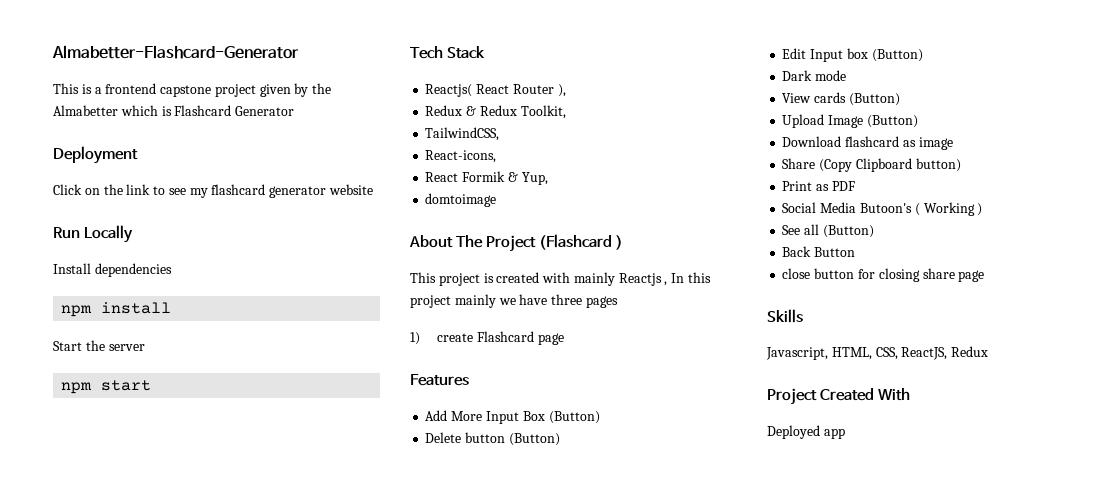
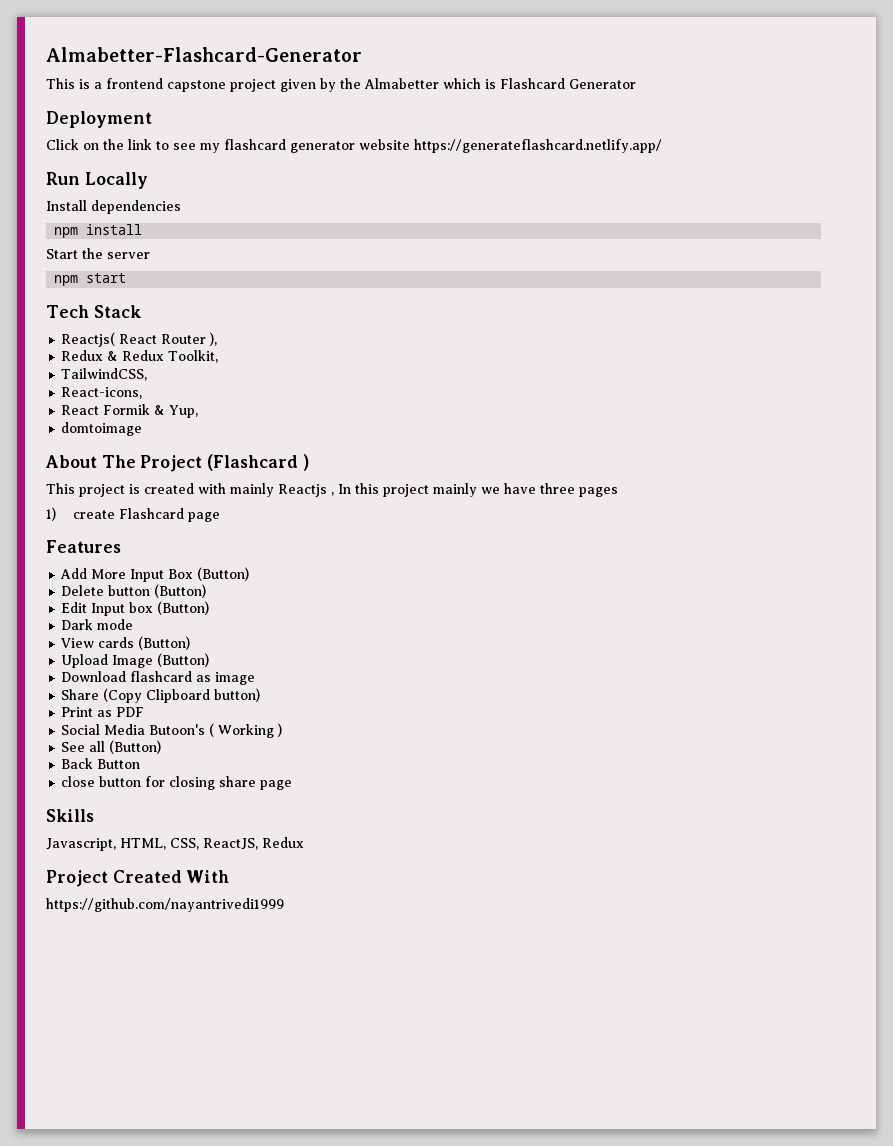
- Click on the link to see my flashcard generator website
+ Click on the link to see my flashcard generator website https://generateflashcard.netlify.app/
- Deployed app
+ https://github.com/nayantrivedi1999

